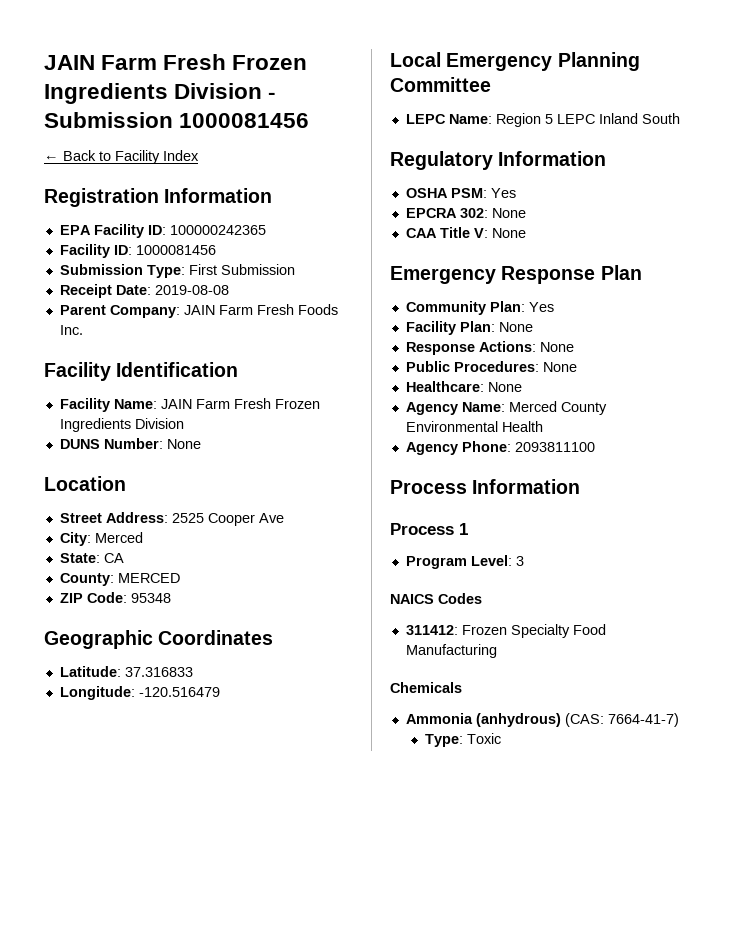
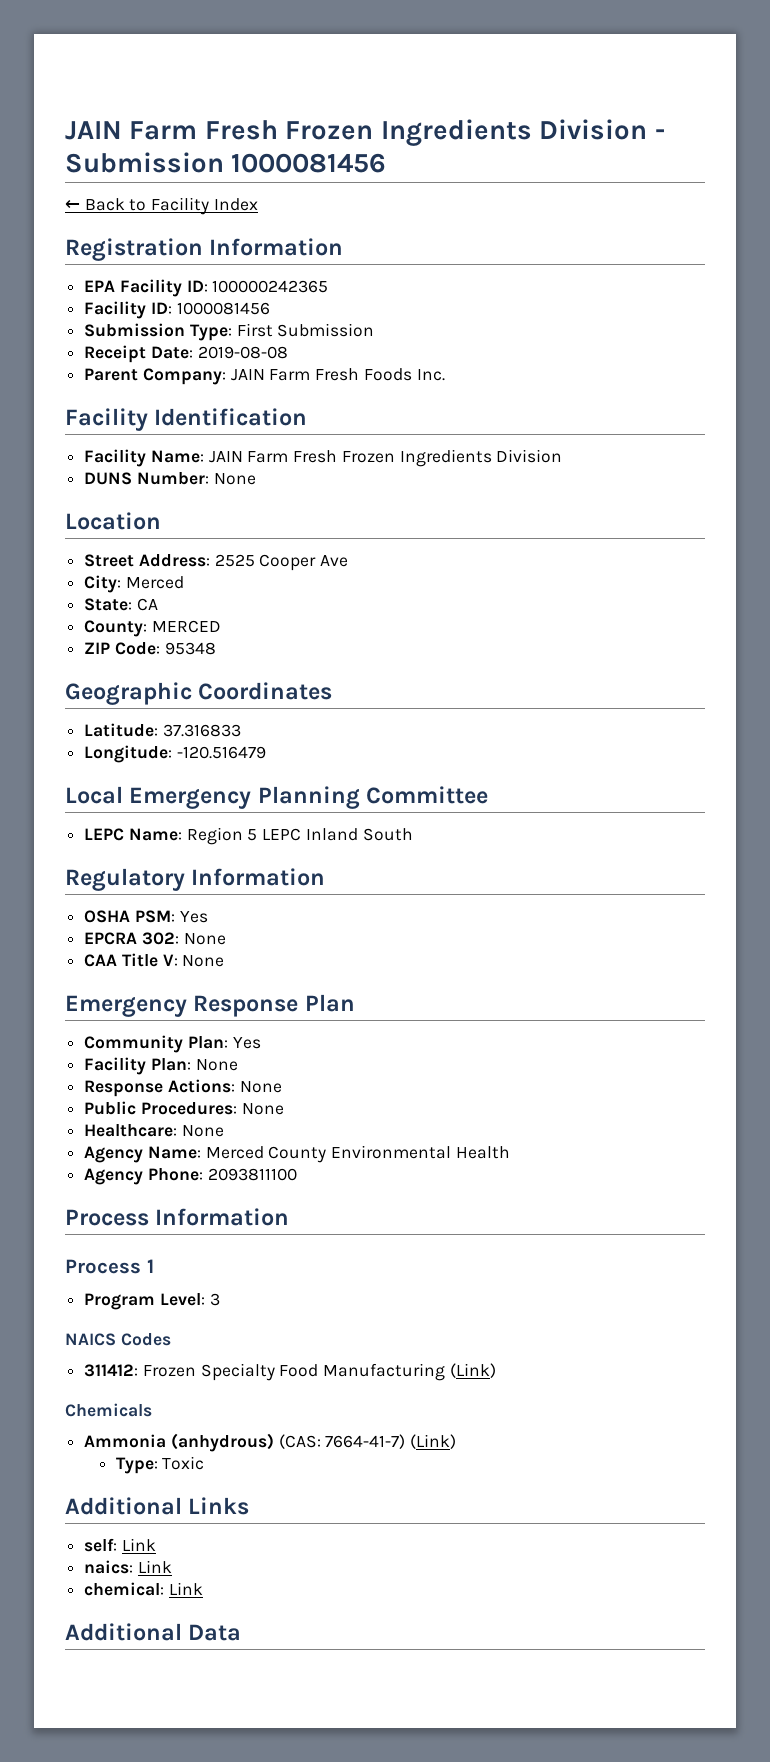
- 311412: Frozen Specialty Food Manufacturing
+ 311412: Frozen Specialty Food Manufacturing (Link)
- Ammonia (anhydrous) (CAS: 7664-41-7)
+ Ammonia (anhydrous) (CAS: 7664-41-7) (Link)
+ Additional Links
+ self: Link
+ naics: Link
+ chemical: Link
+ Additional Data

